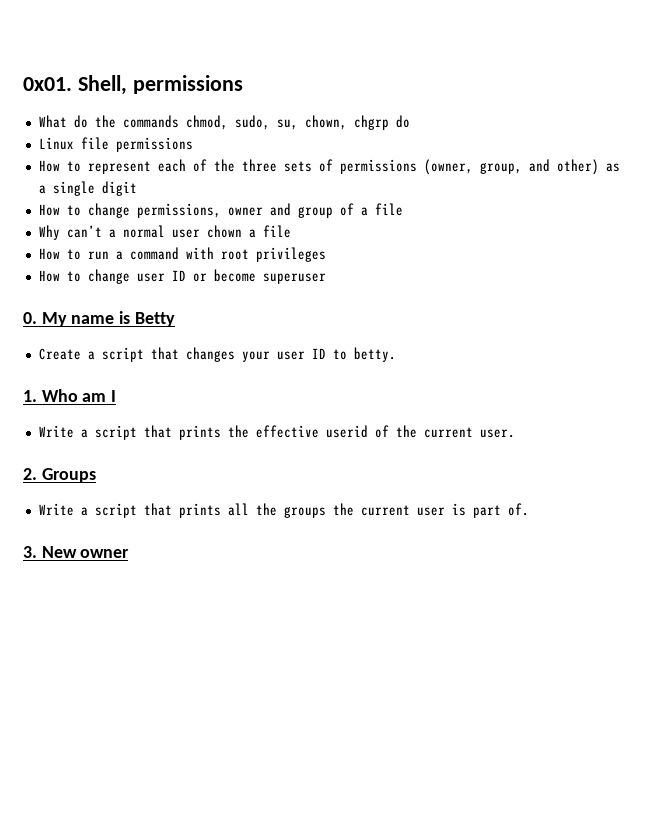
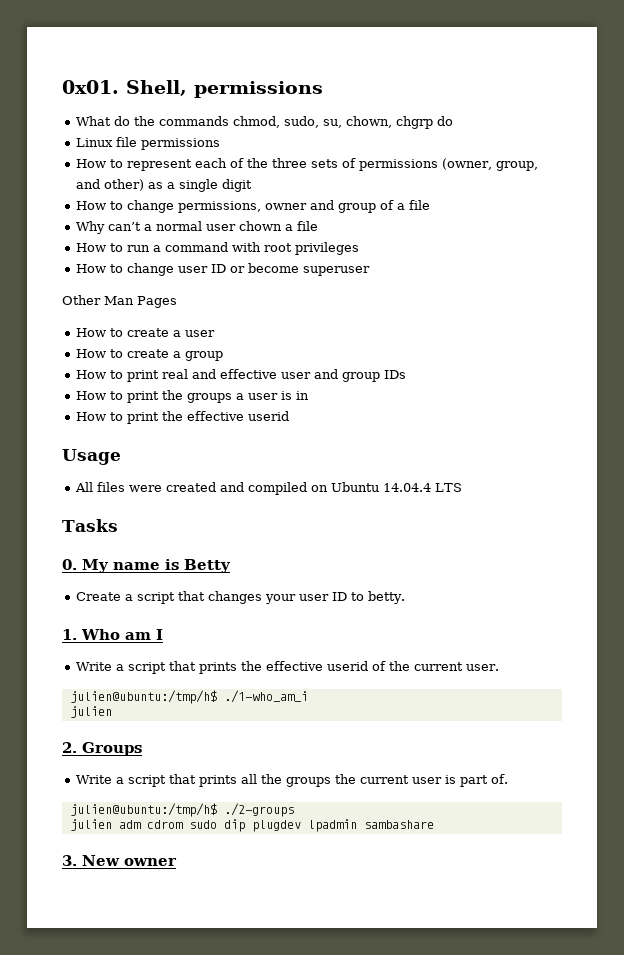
+ Other Man Pages
+ How to create a user
+ How to create a group
+ How to print real and effective user and group IDs
+ How to print the groups a user is in
+ How to print the effective userid
+ Usage
+ All files were created and compiled on Ubuntu 14.04.4 LTS
+ Tasks
+ julien@ubuntu:/tmp/h$ ./1-who_am_i
+ julien
+ julien@ubuntu:/tmp/h$ ./2-groups
+ julien adm cdrom sudo dip plugdev lpadmin sambashare

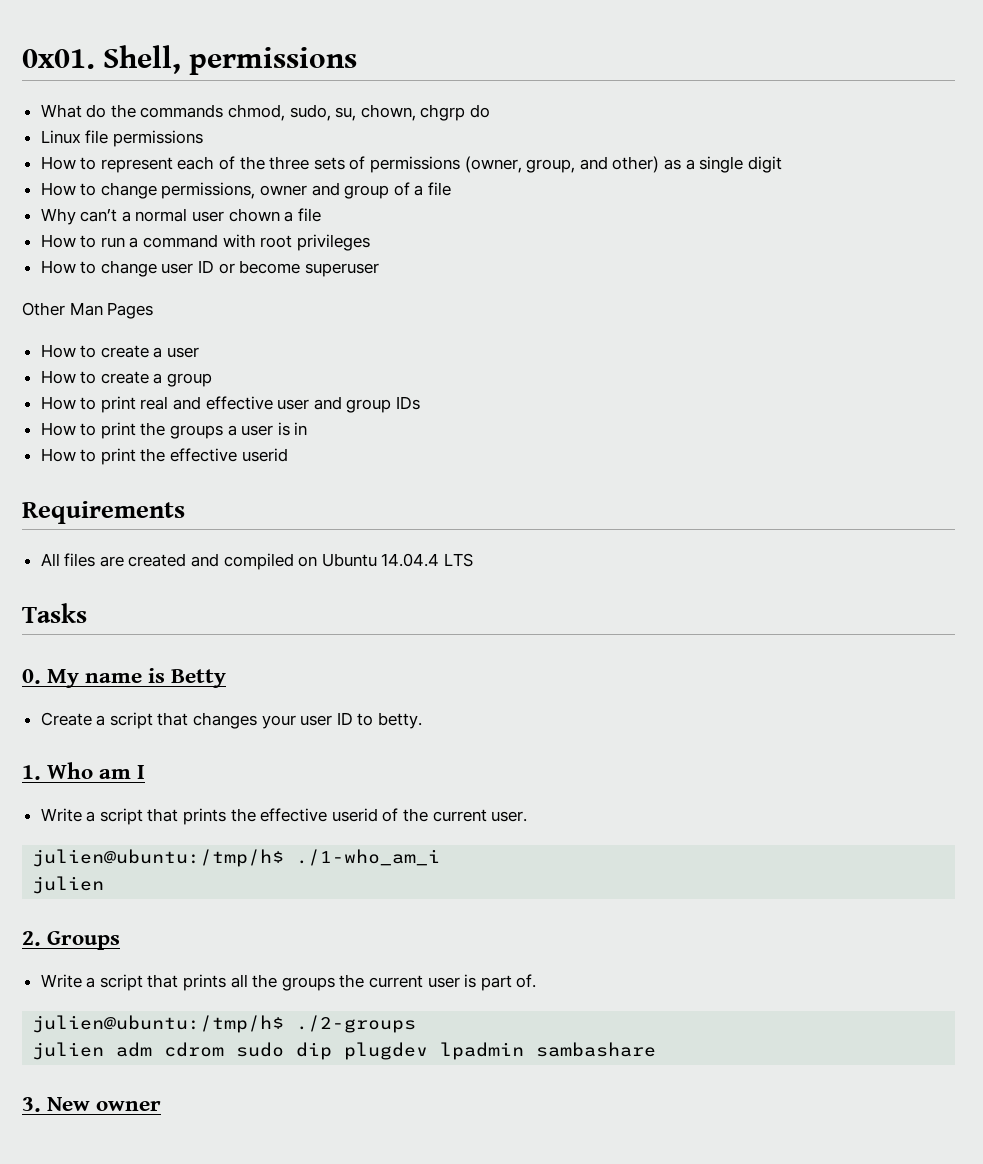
- Usage
+ Requirements
- All files were created and compiled on Ubuntu 14.04.4 LTS
+ All files are created and compiled on Ubuntu 14.04.4 LTS

